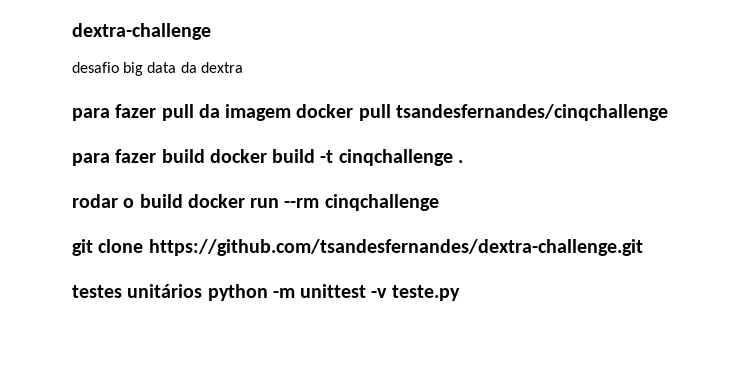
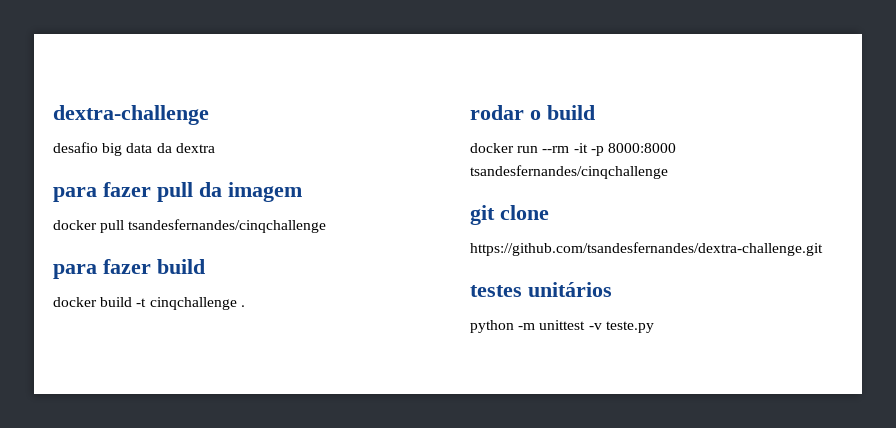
- para fazer pull da imagem docker pull tsandesfernandes/cinqchallenge
+ para fazer pull da imagem
+ docker pull tsandesfernandes/cinqchallenge
- para fazer build docker build -t cinqchallenge .
+ para fazer build
+ docker build -t cinqchallenge .
- rodar o build docker run --rm cinqchallenge
+ rodar o build
+ docker run --rm -it -p 8000:8000 tsandesfernandes/cinqchallenge
- git clone https://github.com/tsandesfernandes/dextra-challenge.git
+ git clone
+ https://github.com/tsandesfernandes/dextra-challenge.git
- testes unitários python -m unittest -v teste.py
+ testes unitários
+ python -m unittest -v teste.py

